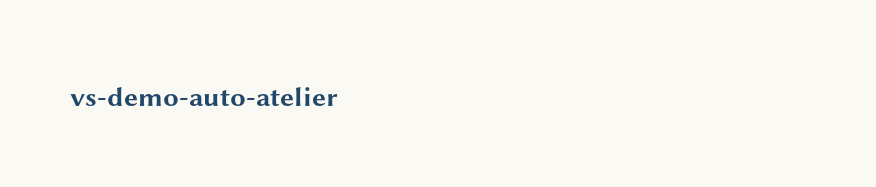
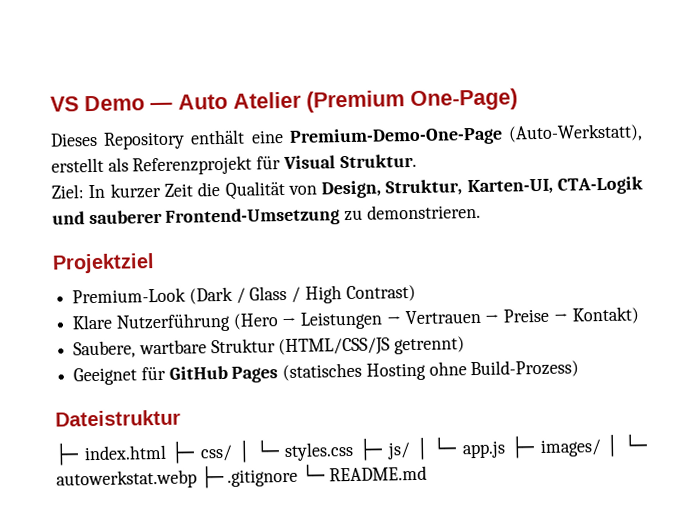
- vs-demo-auto-atelier
+ VS Demo — Auto Atelier (Premium One-Page)
+ Dieses Repository enthält eine Premium-Demo-One-Page (Auto-Werkstatt), erstellt als Referenzprojekt für Visual Struktur.
+ Ziel: In kurzer Zeit die Qualität von Design, Struktur, Karten-UI, CTA-Logik und sauberer Frontend-Umsetzung zu demonstrieren.
+ Projektziel
+ Premium-Look (Dark / Glass / High Contrast)
+ Klare Nutzerführung (Hero → Leistungen → Vertrauen → Preise → Kontakt)
+ Saubere, wartbare Struktur (HTML/CSS/JS getrennt)
+ Geeignet für GitHub Pages (statisches Hosting ohne Build-Prozess)
+ Dateistruktur
+ ├─ index.html ├─ css/ │ └─ styles.css ├─ js/ │ └─ app.js ├─ images/ │ └─ autowerkstat.webp ├─ .gitignore └─ README.md

